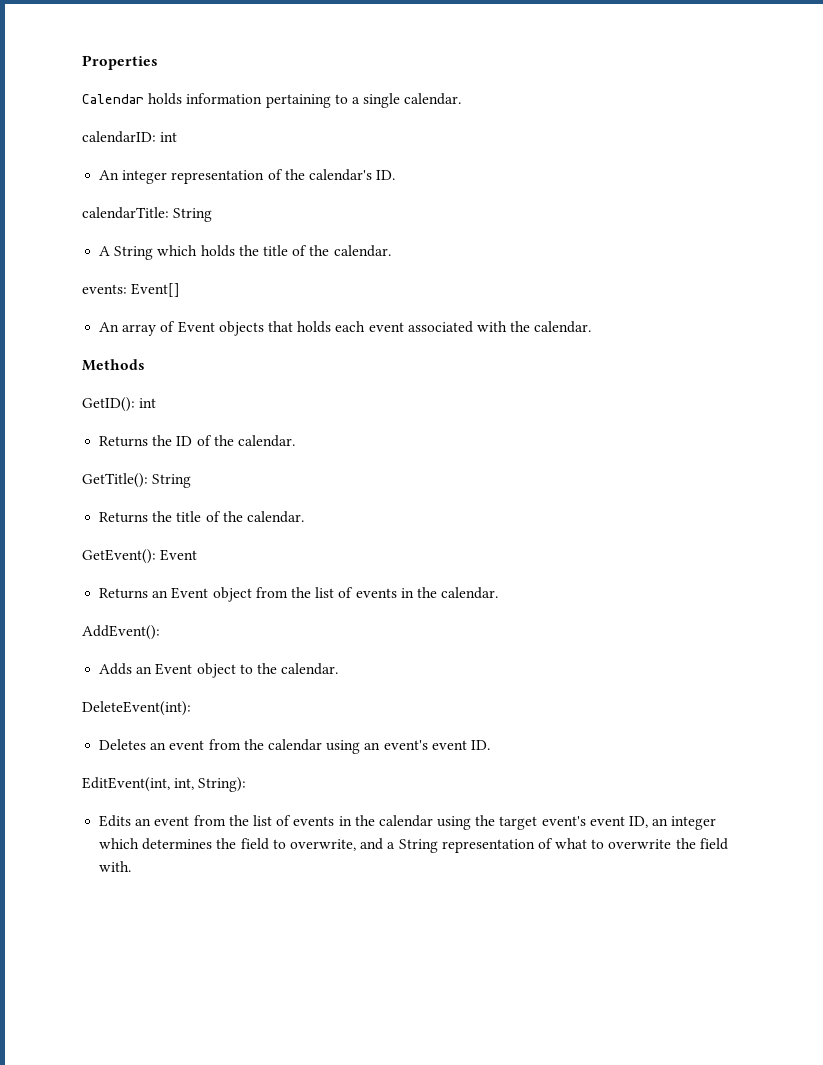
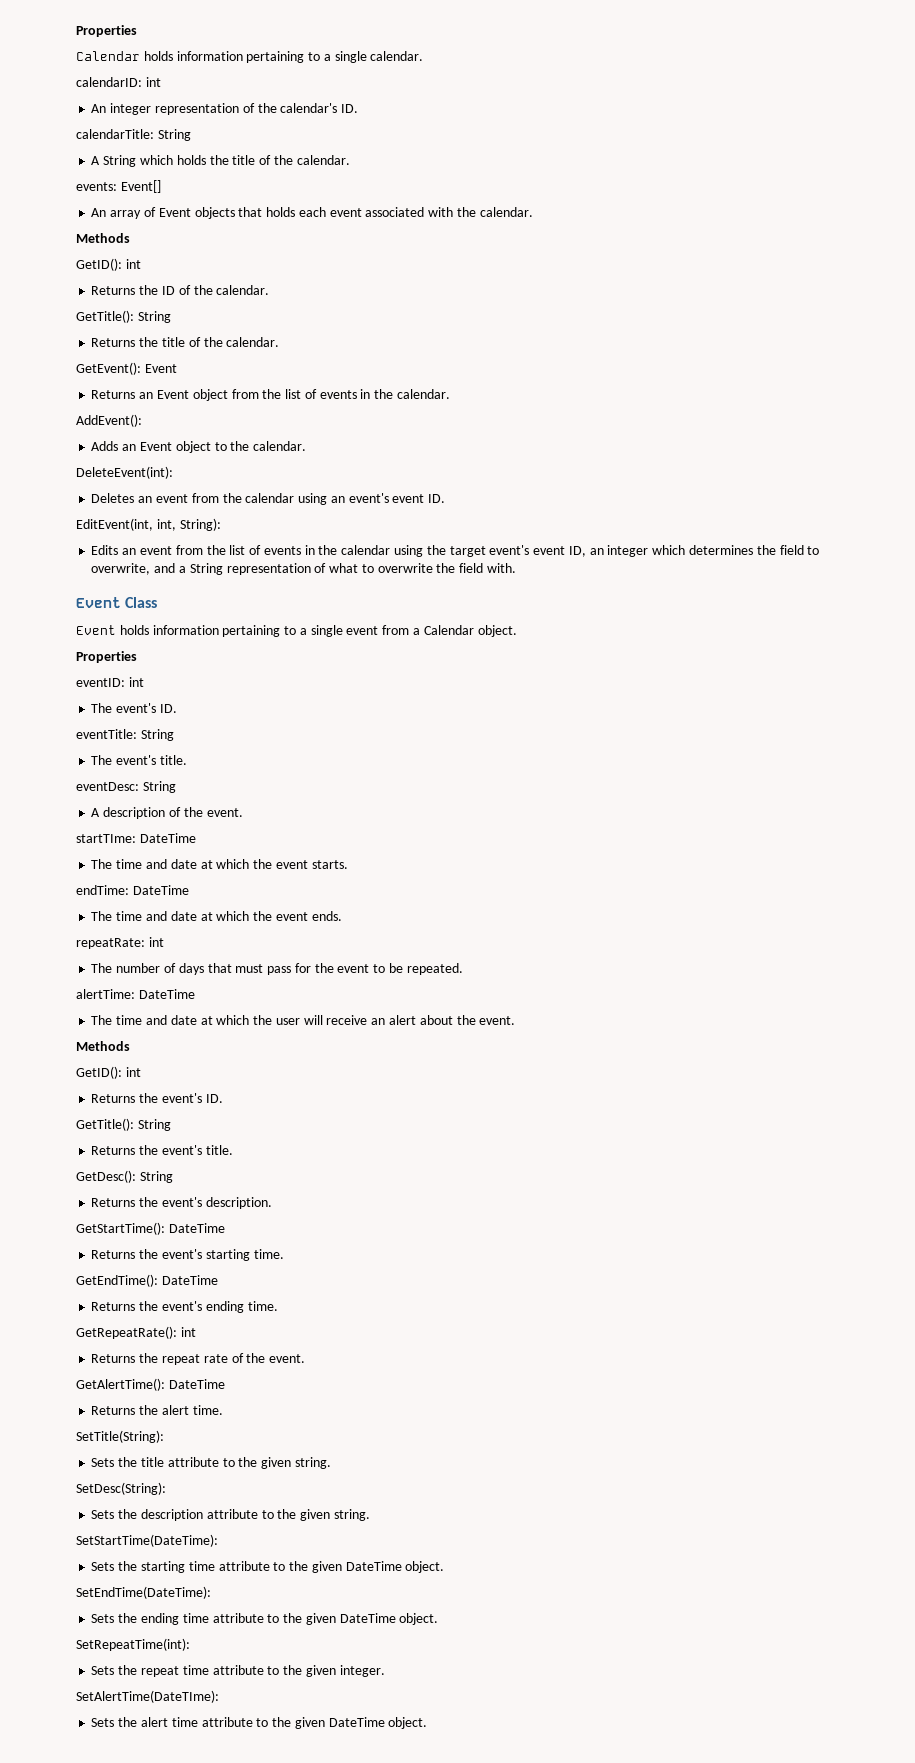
+ Event Class
+ Event holds information pertaining to a single event from a Calendar object.
+ Properties
+ eventID: int
+ The event's ID.
+ eventTitle: String
+ The event's title.
+ eventDesc: String
+ A description of the event.
+ startTIme: DateTime
+ The time and date at which the event starts.
+ endTime: DateTime
+ The time and date at which the event ends.
+ repeatRate: int
+ The number of days that must pass for the event to be repeated.
+ alertTime: DateTime
+ The time and date at which the user will receive an alert about the event.
+ Methods
+ GetID(): int
+ Returns the event's ID.
+ GetTitle(): String
+ Returns the event's title.
+ GetDesc(): String
+ Returns the event's description.
+ GetStartTime(): DateTime
+ Returns the event's starting time.
+ GetEndTime(): DateTime
+ Returns the event's ending time.
+ GetRepeatRate(): int
+ Returns the repeat rate of the event.
+ GetAlertTime(): DateTime
+ Returns the alert time.
+ SetTitle(String):
+ Sets the title attribute to the given string.
+ SetDesc(String):
+ Sets the description attribute to the given string.
+ SetStartTime(DateTime):
+ Sets the starting time attribute to the given DateTime object.
+ SetEndTime(DateTime):
+ Sets the ending time attribute to the given DateTime object.
+ SetRepeatTime(int):
+ Sets the repeat time attribute to the given integer.
+ SetAlertTime(DateTIme):
+ Sets the alert time attribute to the given DateTime object.

